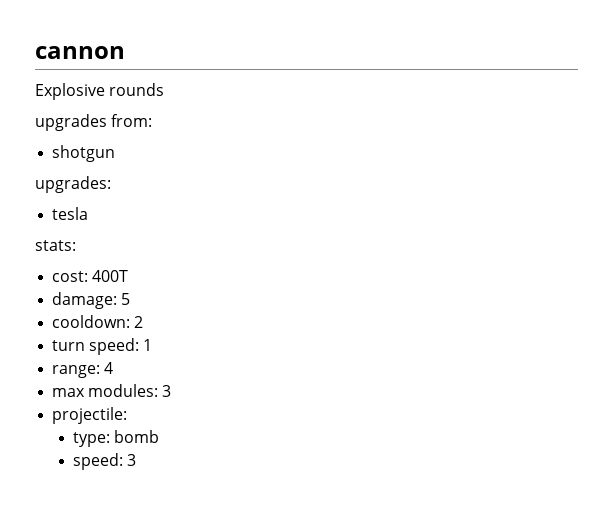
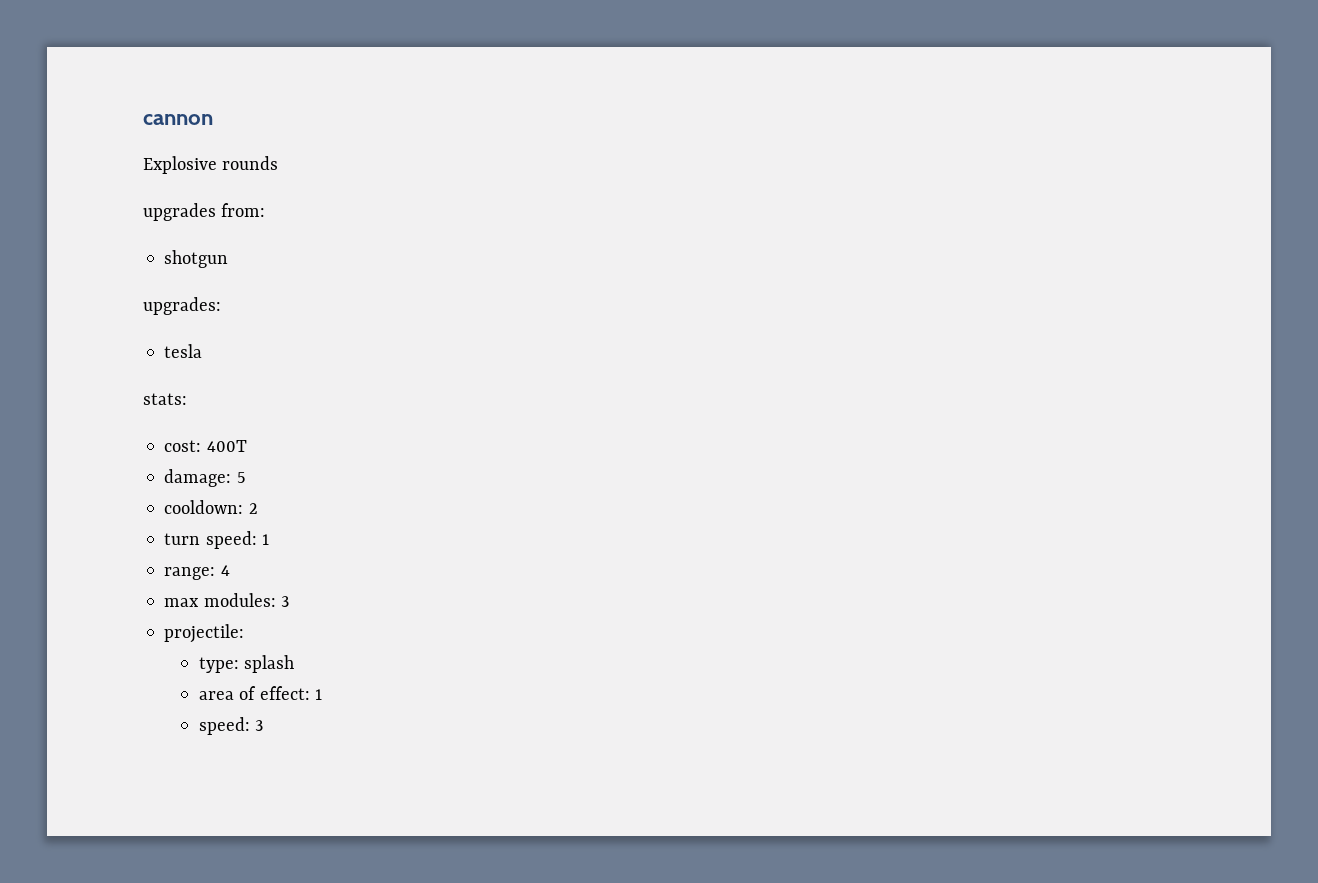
- type: bomb
+ type: splash
+ area of effect: 1

